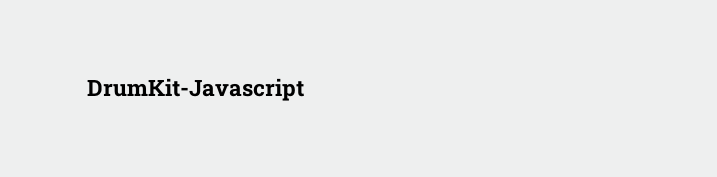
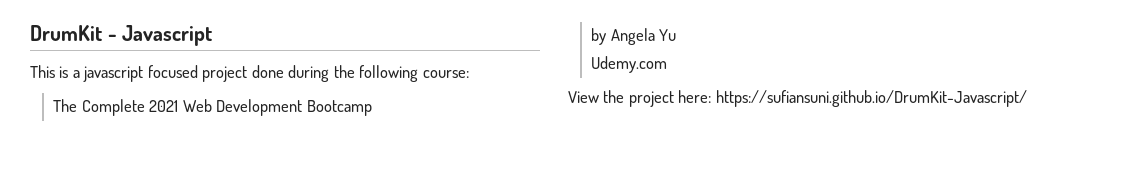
- DrumKit-Javascript
+ DrumKit - Javascript
+ This is a javascript focused project done during the following course:
+ The Complete 2021 Web Development Bootcamp
+ by Angela Yu
+ Udemy.com
+ View the project here: https://sufiansuni.github.io/DrumKit-Javascript/

